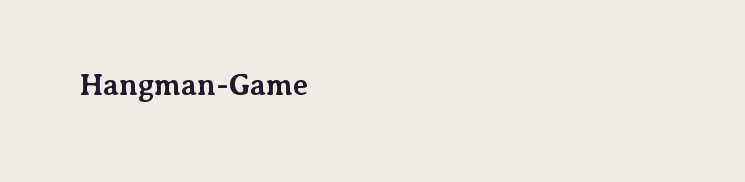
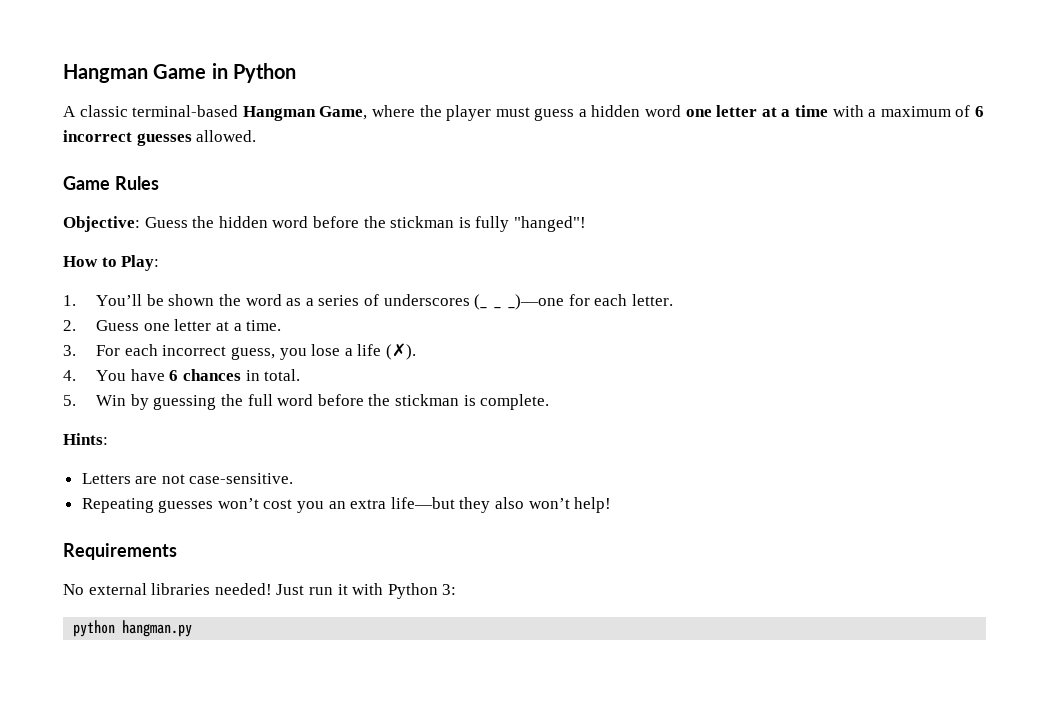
- Hangman-Game
+ Hangman Game in Python
+ A classic terminal-based Hangman Game, where the player must guess a hidden word one letter at a time with a maximum of 6 incorrect guesses allowed.
+ Game Rules
+ Objective: Guess the hidden word before the stickman is fully "hanged"!
+ How to Play:
+ 1. You’ll be shown the word as a series of underscores (_ _ _)—one for each letter.
+ 2. Guess one letter at a time.
+ 3. For each incorrect guess, you lose a life (✗).
+ 4. You have 6 chances in total.
+ 5. Win by guessing the full word before the stickman is complete.
+ Hints:
+ Letters are not case-sensitive.
+ Repeating guesses won’t cost you an extra life—but they also won’t help!
+ Requirements
+ No external libraries needed! Just run it with Python 3:
+ python hangman.py

